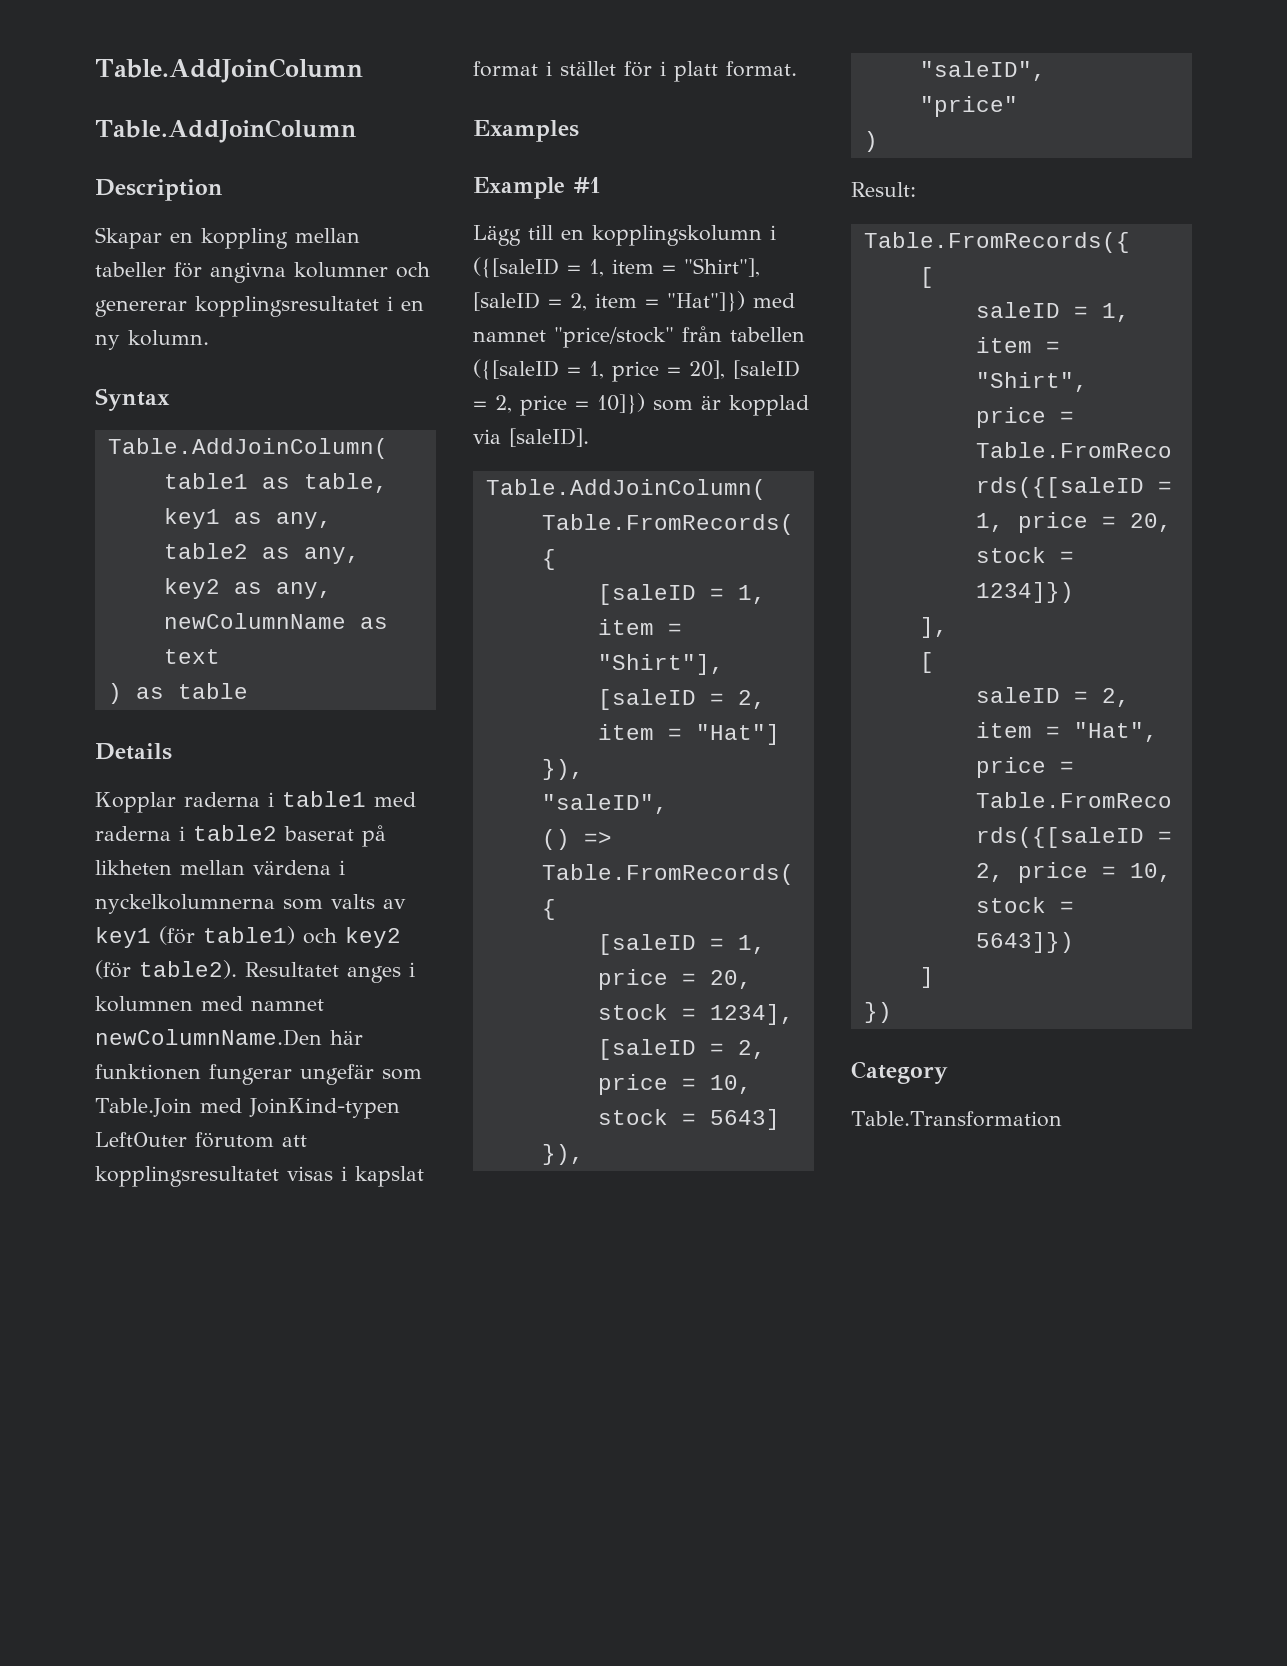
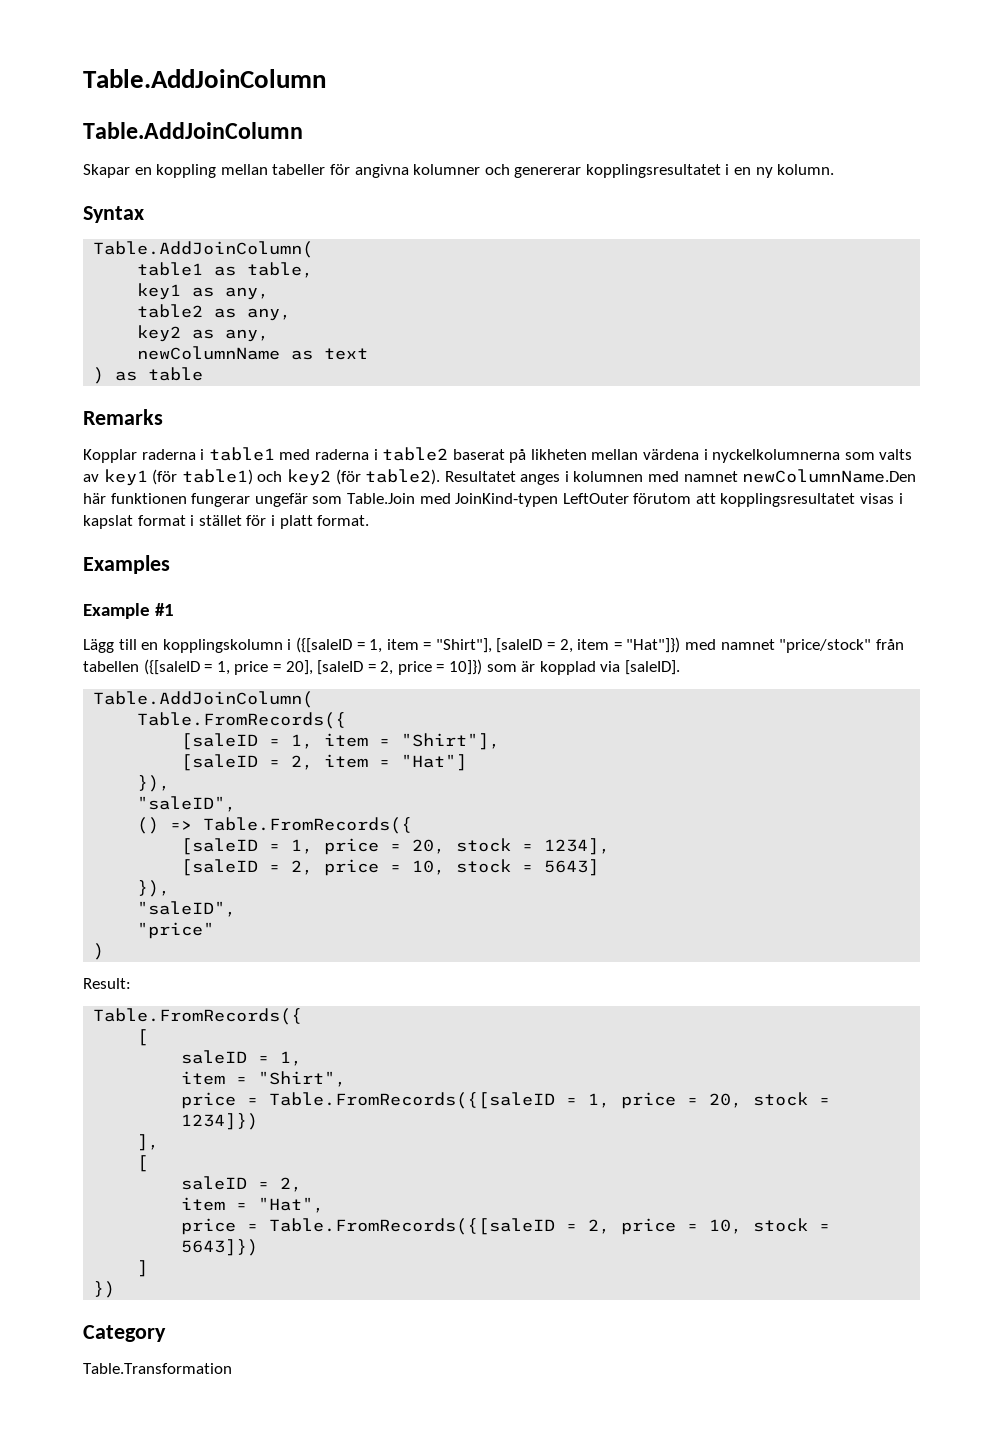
- Description
- Details
+ Remarks

